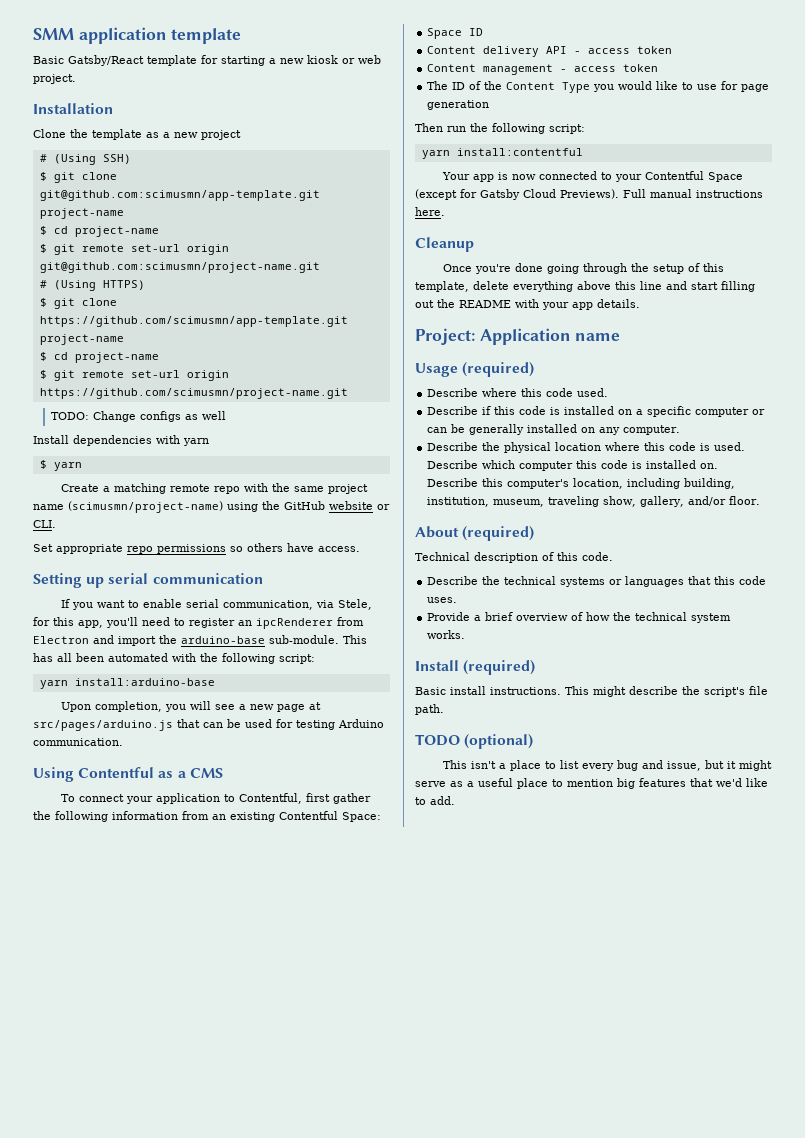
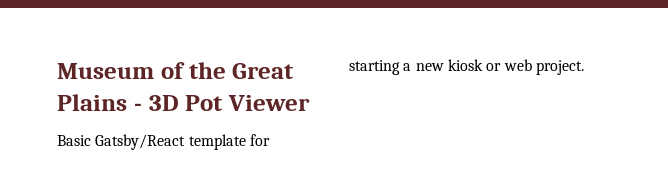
- SMM application template
+ Museum of the Great Plains - 3D Pot Viewer
- Installation
- Clone the template as a new project
- # (Using SSH)
- $ git clone git@github.com:scimusmn/app-template.git project-name
- $ cd project-name
- $ git remote set-url origin git@github.com:scimusmn/project-name.git
- # (Using HTTPS)
- $ git clone https://github.com/scimusmn/app-template.git project-name
- $ cd project-name
- $ git remote set-url origin https://github.com/scimusmn/project-name.git
- TODO: Change configs as well
- Install dependencies with yarn
- $ yarn
- Create a matching remote repo with the same project name (scimusmn/project-name) using the GitHub website or CLI.
- Set appropriate repo permissions so others have access.
- Setting up serial communication
- If you want to enable serial communication, via Stele, for this app, you'll need to register an ipcRenderer from Electron and import the arduino-base sub-module. This has all been automated with the following script:
- yarn install:arduino-base
- Upon completion, you will see a new page at src/pages/arduino.js that can be used for testing Arduino communication.
- Using Contentful as a CMS
- To connect your application to Contentful, first gather the following information from an existing Contentful Space:
- Space ID
- Content delivery API - access token
- Content management - access token
- The ID of the Content Type you would like to use for page generation
- Then run the following script:
- yarn install:contentful
- Your app is now connected to your Contentful Space (except for Gatsby Cloud Previews). Full manual instructions here.
- Cleanup
- Once you're done going through the setup of this template, delete everything above this line and start filling out the README with your app details.
- Project: Application name
- Usage (required)
- Describe where this code used.
- Describe if this code is installed on a specific computer or can be generally installed on any computer.
- Describe the physical location where this code is used. Describe which computer this code is installed on. Describe this computer's location, including building, institution, museum, traveling show, gallery, and/or floor.
- About (required)
- Technical description of this code.
- Describe the technical systems or languages that this code uses.
- Provide a brief overview of how the technical system works.
- Install (required)
- Basic install instructions. This might describe the script's file path.
- TODO (optional)
- This isn't a place to list every bug and issue, but it might serve as a useful place to mention big features that we'd like to add.

